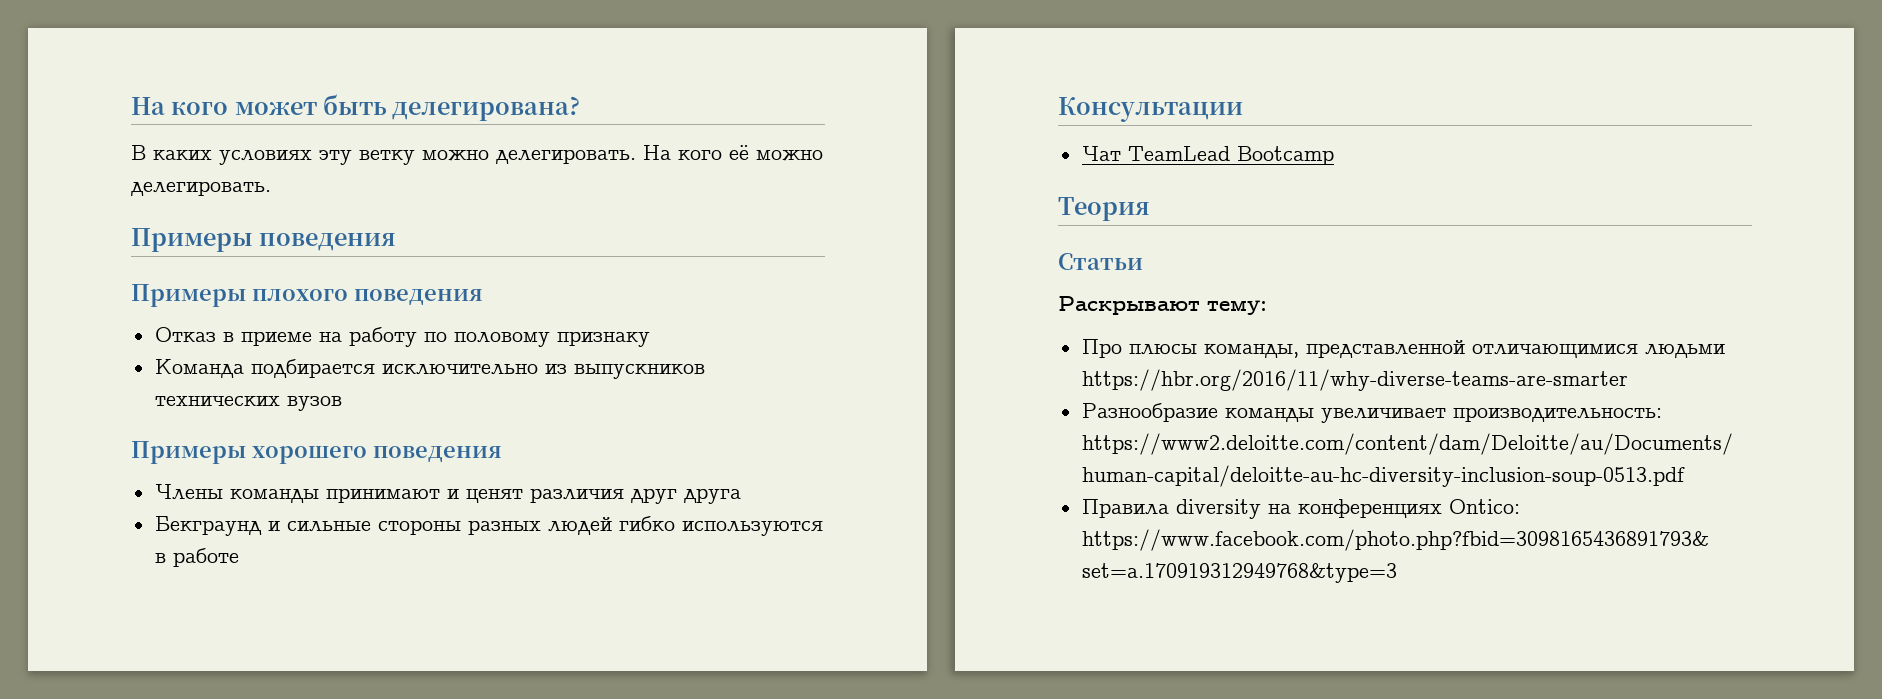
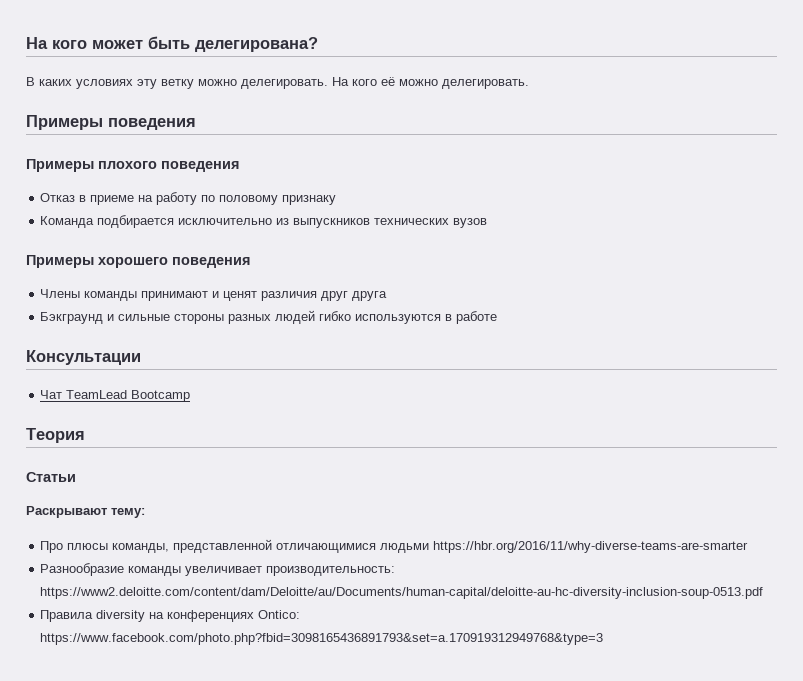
- Бекграунд и сильные стороны разных людей гибко используются в работе
+ Бэкграунд и сильные стороны разных людей гибко используются в работе

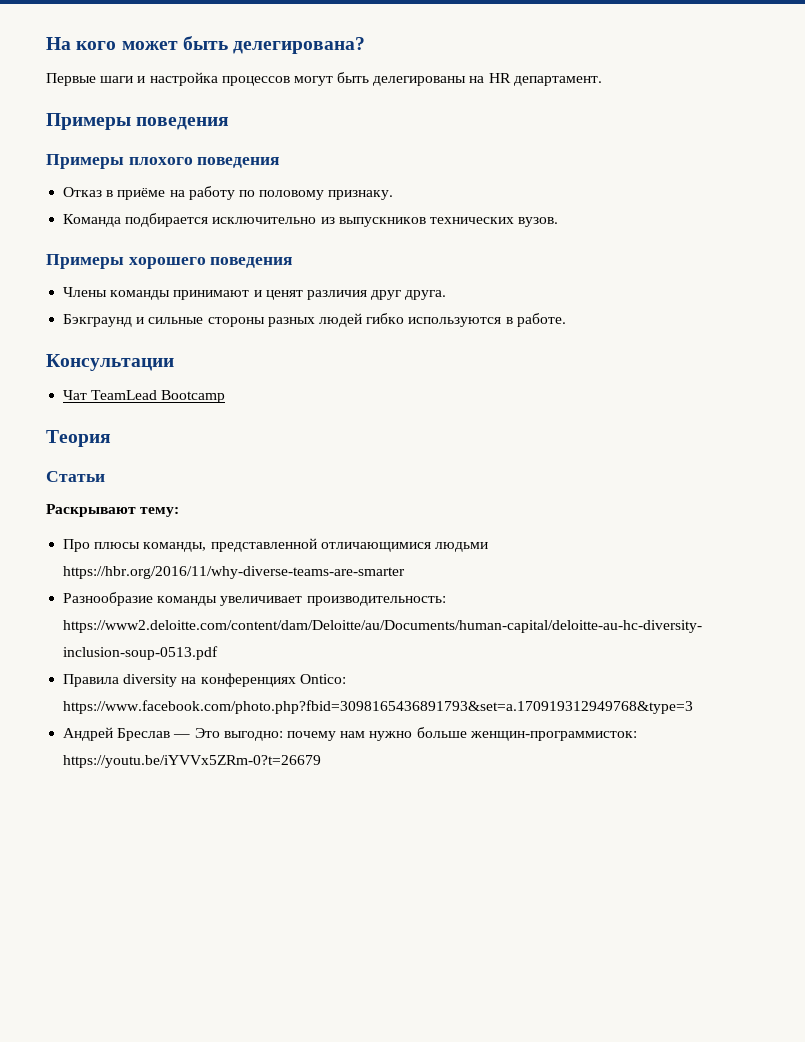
- В каких условиях эту ветку можно делегировать. На кого её можно делегировать.
+ Первые шаги и настройка процессов могут быть делегированы на HR департамент.
- Отказ в приеме на работу по половому признаку
+ Отказ в приёме на работу по половому признаку.
- Команда подбирается исключительно из выпускников технических вузов
+ Команда подбирается исключительно из выпускников технических вузов.
- Члены команды принимают и ценят различия друг друга
+ Члены команды принимают и ценят различия друг друга.
- Бэкграунд и сильные стороны разных людей гибко используются в работе
+ Бэкграунд и сильные стороны разных людей гибко используются в работе.
+ Андрей Бреслав — Это выгодно: почему нам нужно больше женщин-программисток: https://youtu.be/iYVVx5ZRm-0?t=26679

